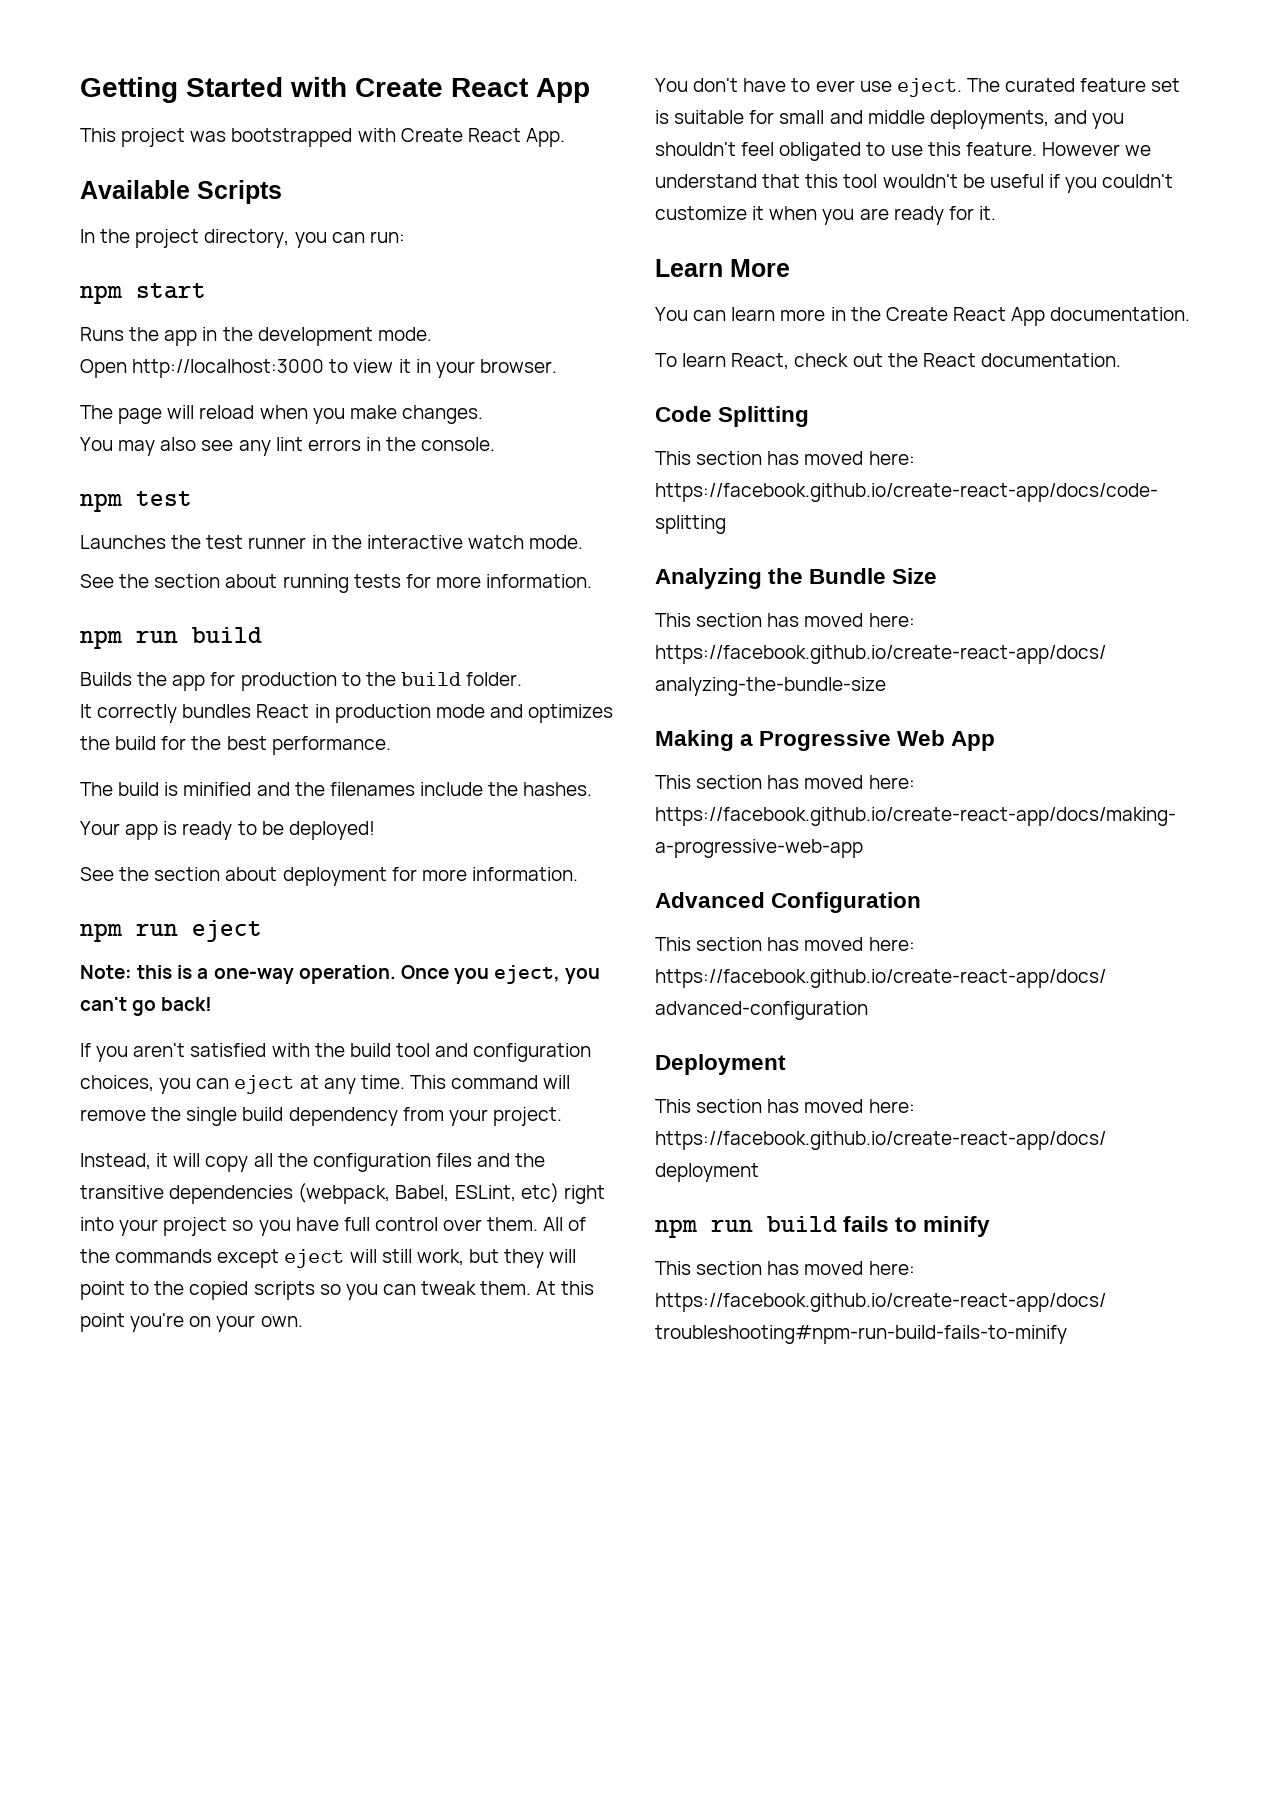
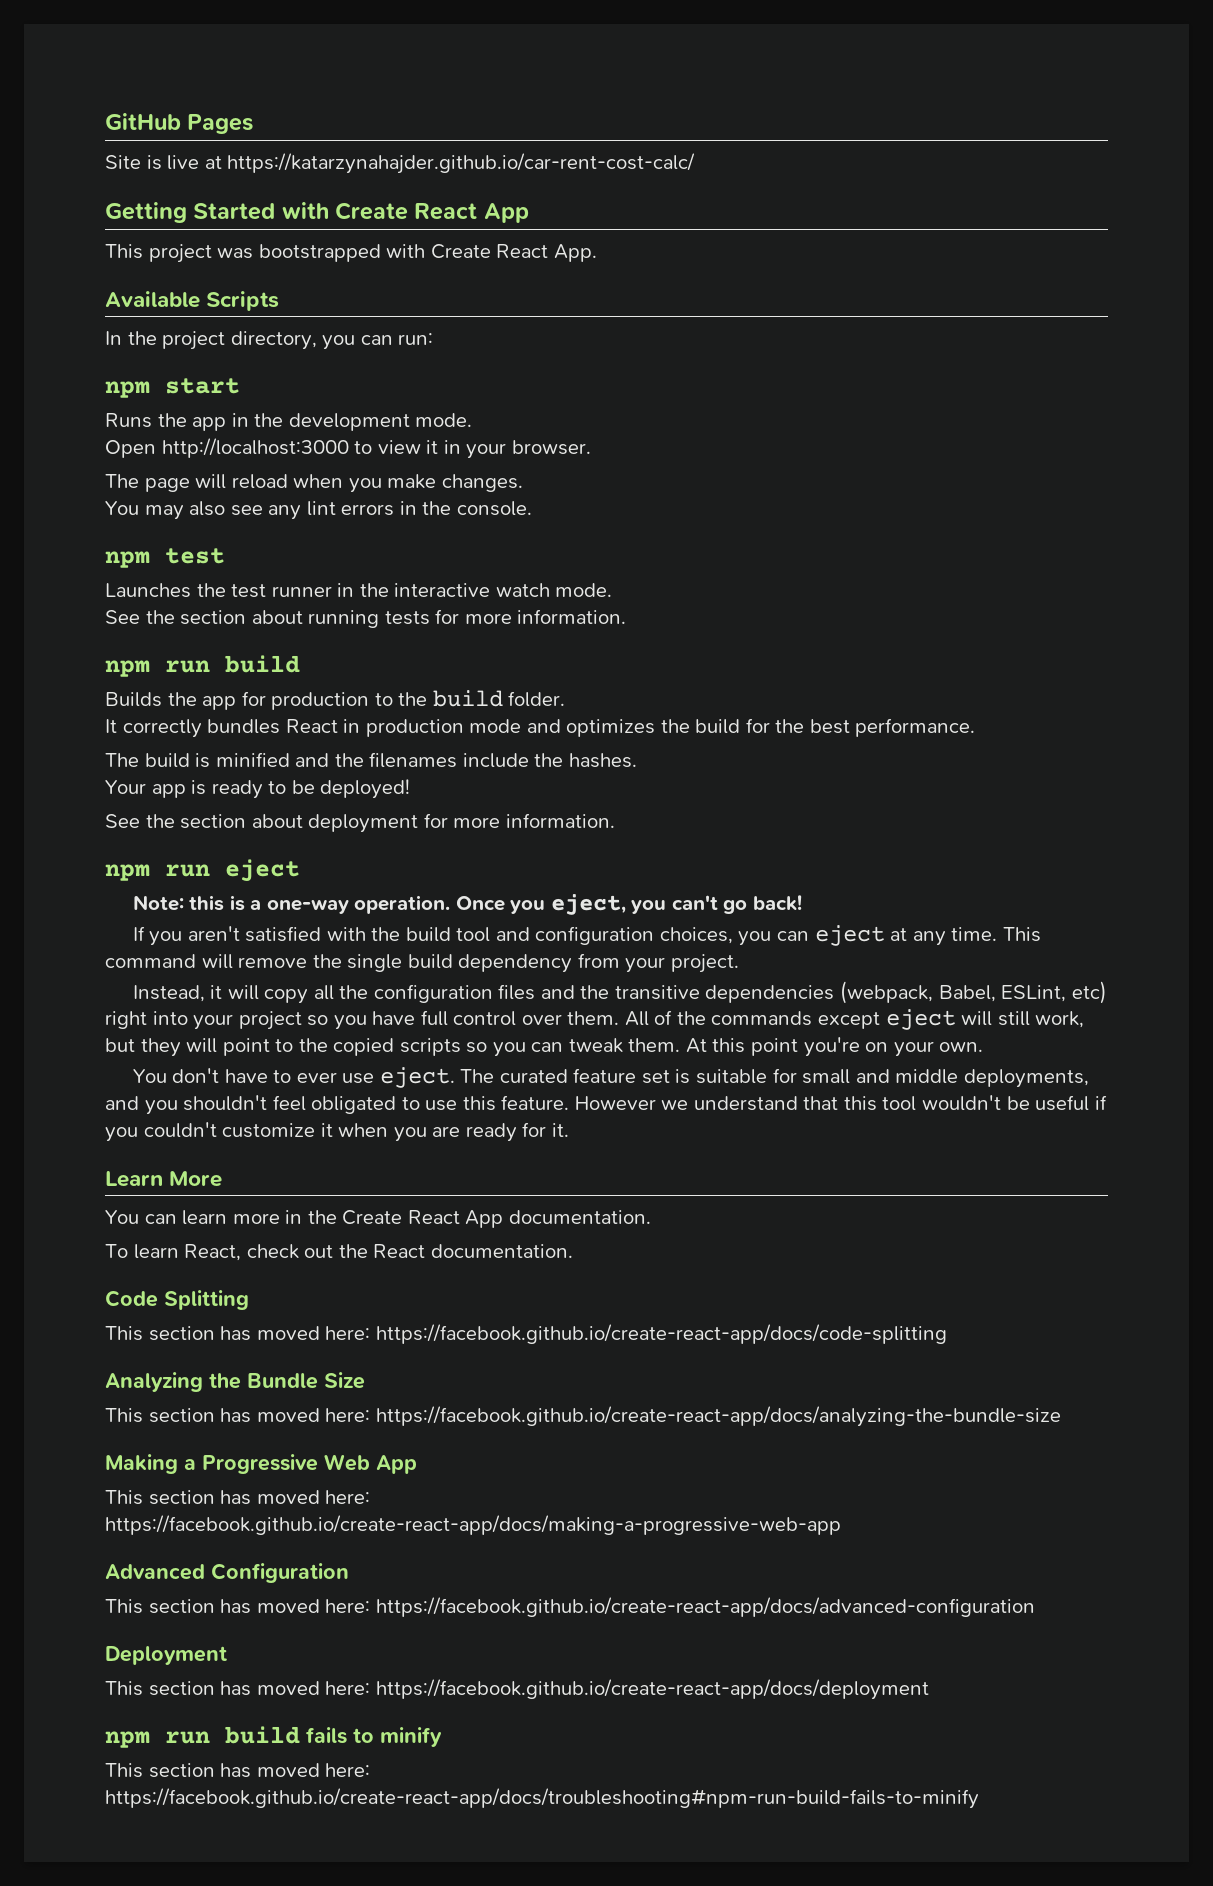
+ GitHub Pages
+ Site is live at https://katarzynahajder.github.io/car-rent-cost-calc/

